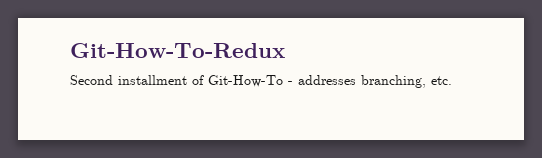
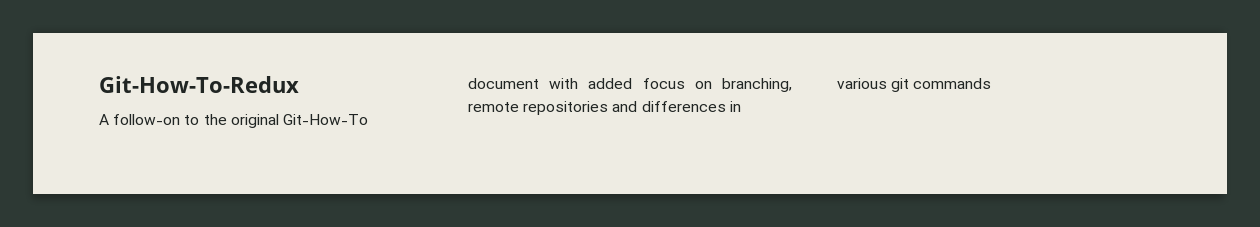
- Second installment of Git-How-To - addresses branching, etc.
+ A follow-on to the original Git-How-To document with added focus on branching, remote repositories and differences in various git commands

